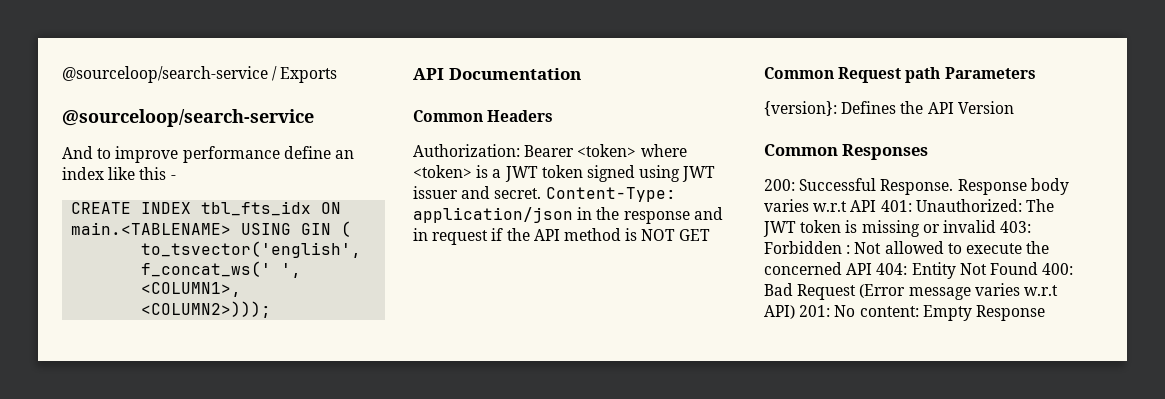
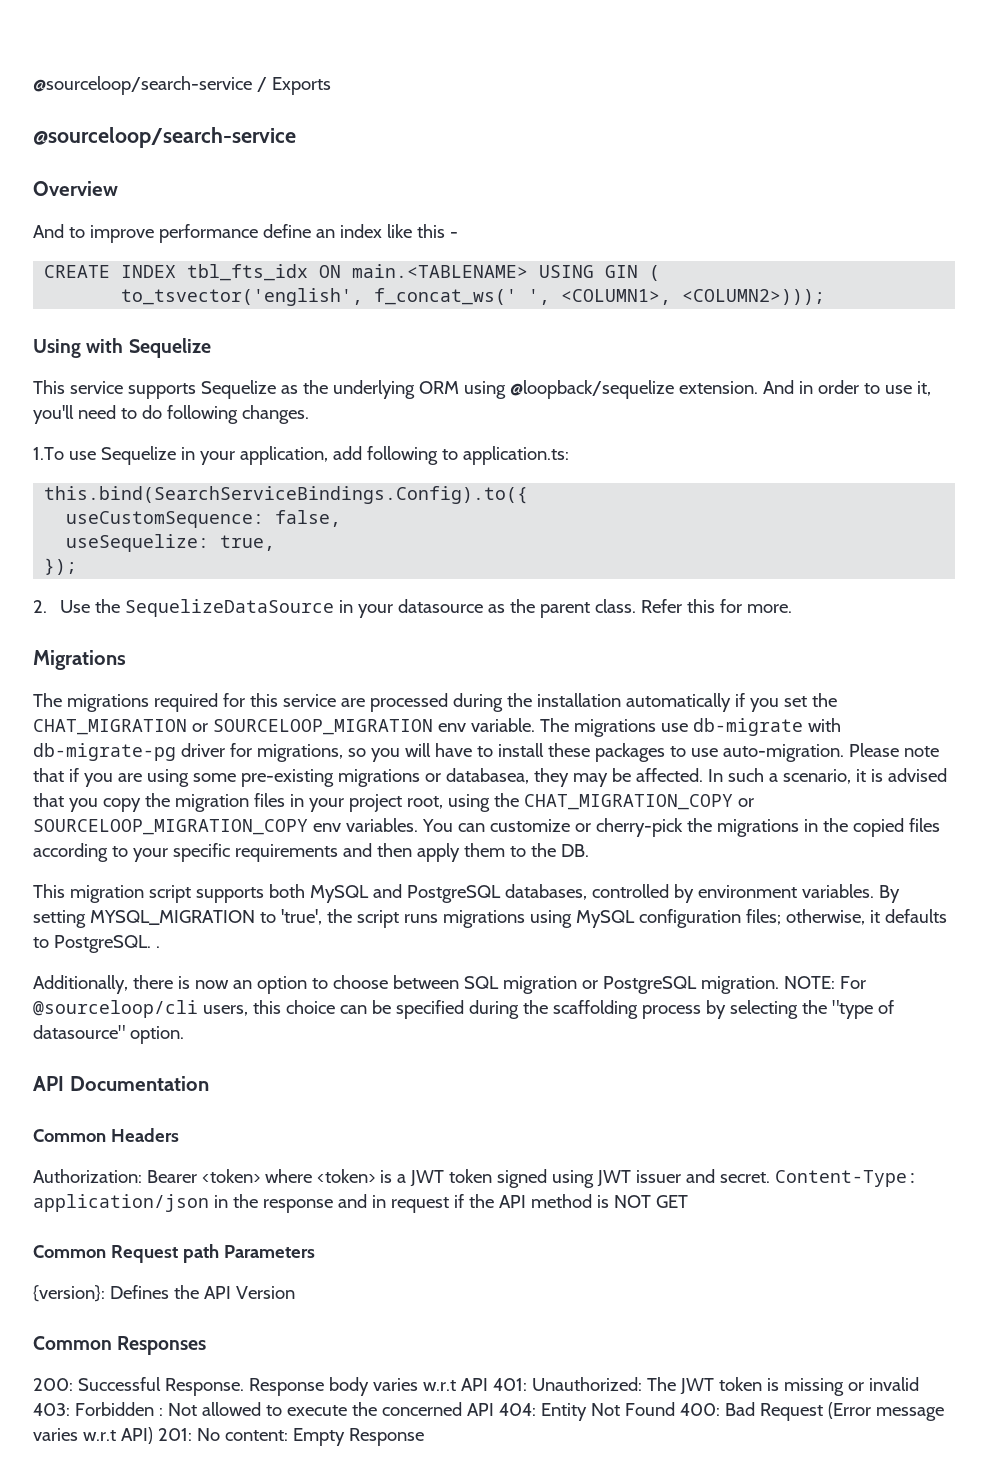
+ Overview
+ Using with Sequelize
+ This service supports Sequelize as the underlying ORM using @loopback/sequelize extension. And in order to use it, you'll need to do following changes.
+ 1.To use Sequelize in your application, add following to application.ts:
+ this.bind(SearchServiceBindings.Config).to({
+ useCustomSequence: false,
+ useSequelize: true,
+ });
+ 2. Use the SequelizeDataSource in your datasource as the parent class. Refer this for more.
+ Migrations
+ The migrations required for this service are processed during the installation automatically if you set the CHAT_MIGRATION or SOURCELOOP_MIGRATION env variable. The migrations use db-migrate with db-migrate-pg driver for migrations, so you will have to install these packages to use auto-migration. Please note that if you are using some pre-existing migrations or databasea, they may be affected. In such a scenario, it is advised that you copy the migration files in your project root, using the CHAT_MIGRATION_COPY or SOURCELOOP_MIGRATION_COPY env variables. You can customize or cherry-pick the migrations in the copied files according to your specific requirements and then apply them to the DB.
+ This migration script supports both MySQL and PostgreSQL databases, controlled by environment variables. By setting MYSQL_MIGRATION to 'true', the script runs migrations using MySQL configuration files; otherwise, it defaults to PostgreSQL. .
+ Additionally, there is now an option to choose between SQL migration or PostgreSQL migration. NOTE: For @sourceloop/cli users, this choice can be specified during the scaffolding process by selecting the "type of datasource" option.

